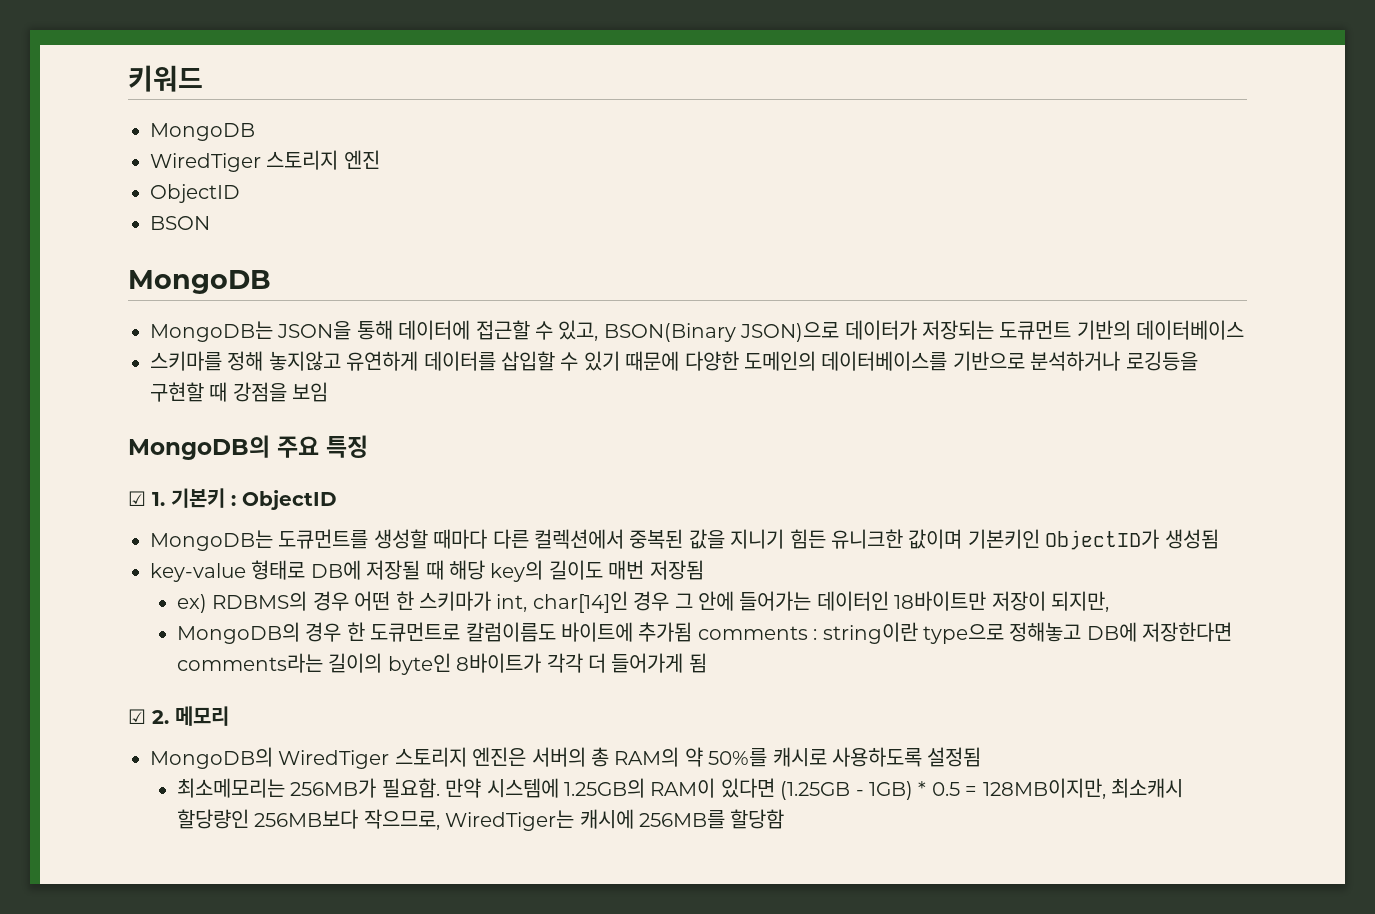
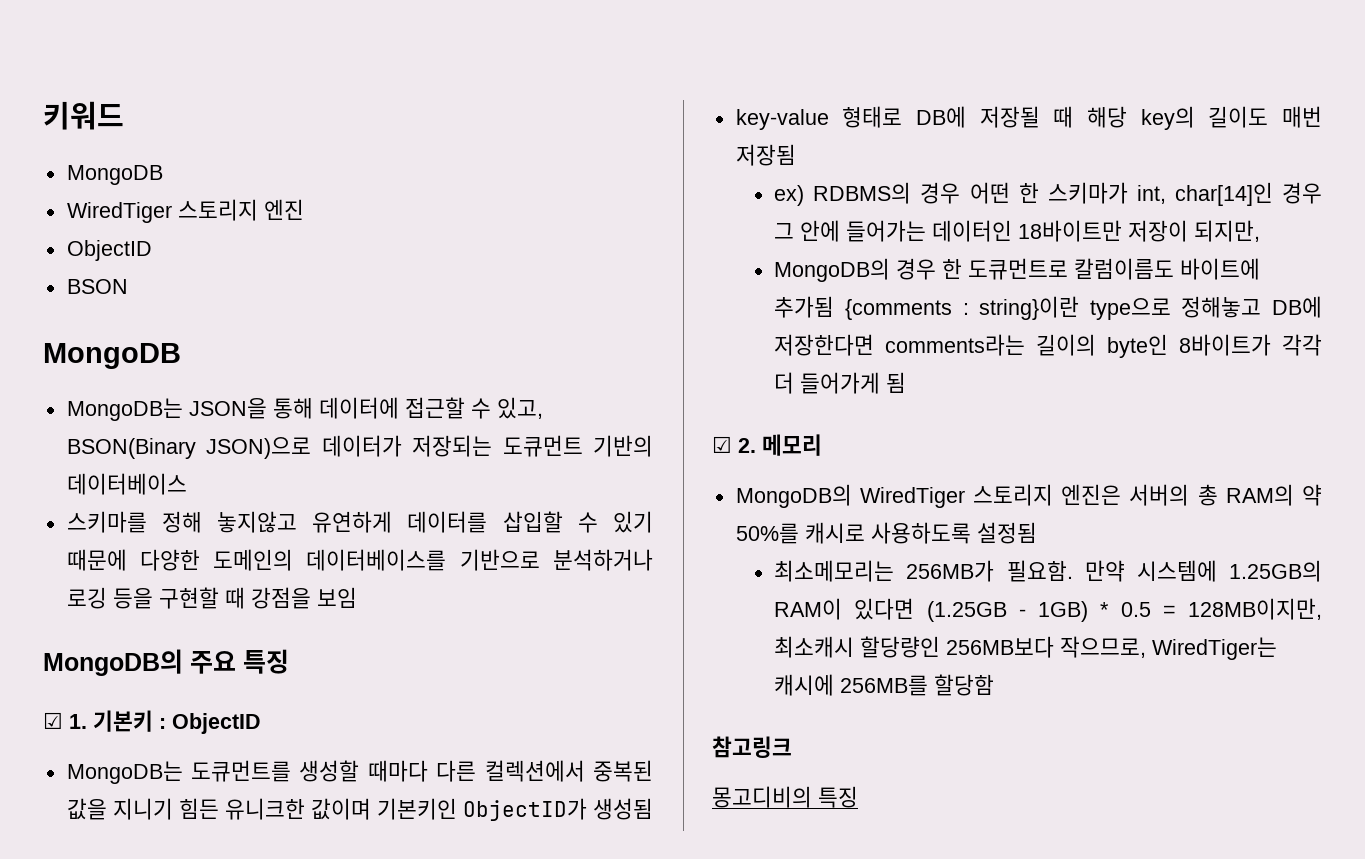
- 스키마를 정해 놓지않고 유연하게 데이터를 삽입할 수 있기 때문에 다양한 도메인의 데이터베이스를 기반으로 분석하거나 로깅등을 구현할 때 강점을 보임
+ 스키마를 정해 놓지않고 유연하게 데이터를 삽입할 수 있기 때문에 다양한 도메인의 데이터베이스를 기반으로 분석하거나 로깅 등을 구현할 때 강점을 보임
- MongoDB의 경우 한 도큐먼트로 칼럼이름도 바이트에 추가됨 comments : string이란 type으로 정해놓고 DB에 저장한다면 comments라는 길이의 byte인 8바이트가 각각 더 들어가게 됨
+ MongoDB의 경우 한 도큐먼트로 칼럼이름도 바이트에 추가됨 {comments : string}이란 type으로 정해놓고 DB에 저장한다면 comments라는 길이의 byte인 8바이트가 각각 더 들어가게 됨
+ 참고링크
+ 몽고디비의 특징

